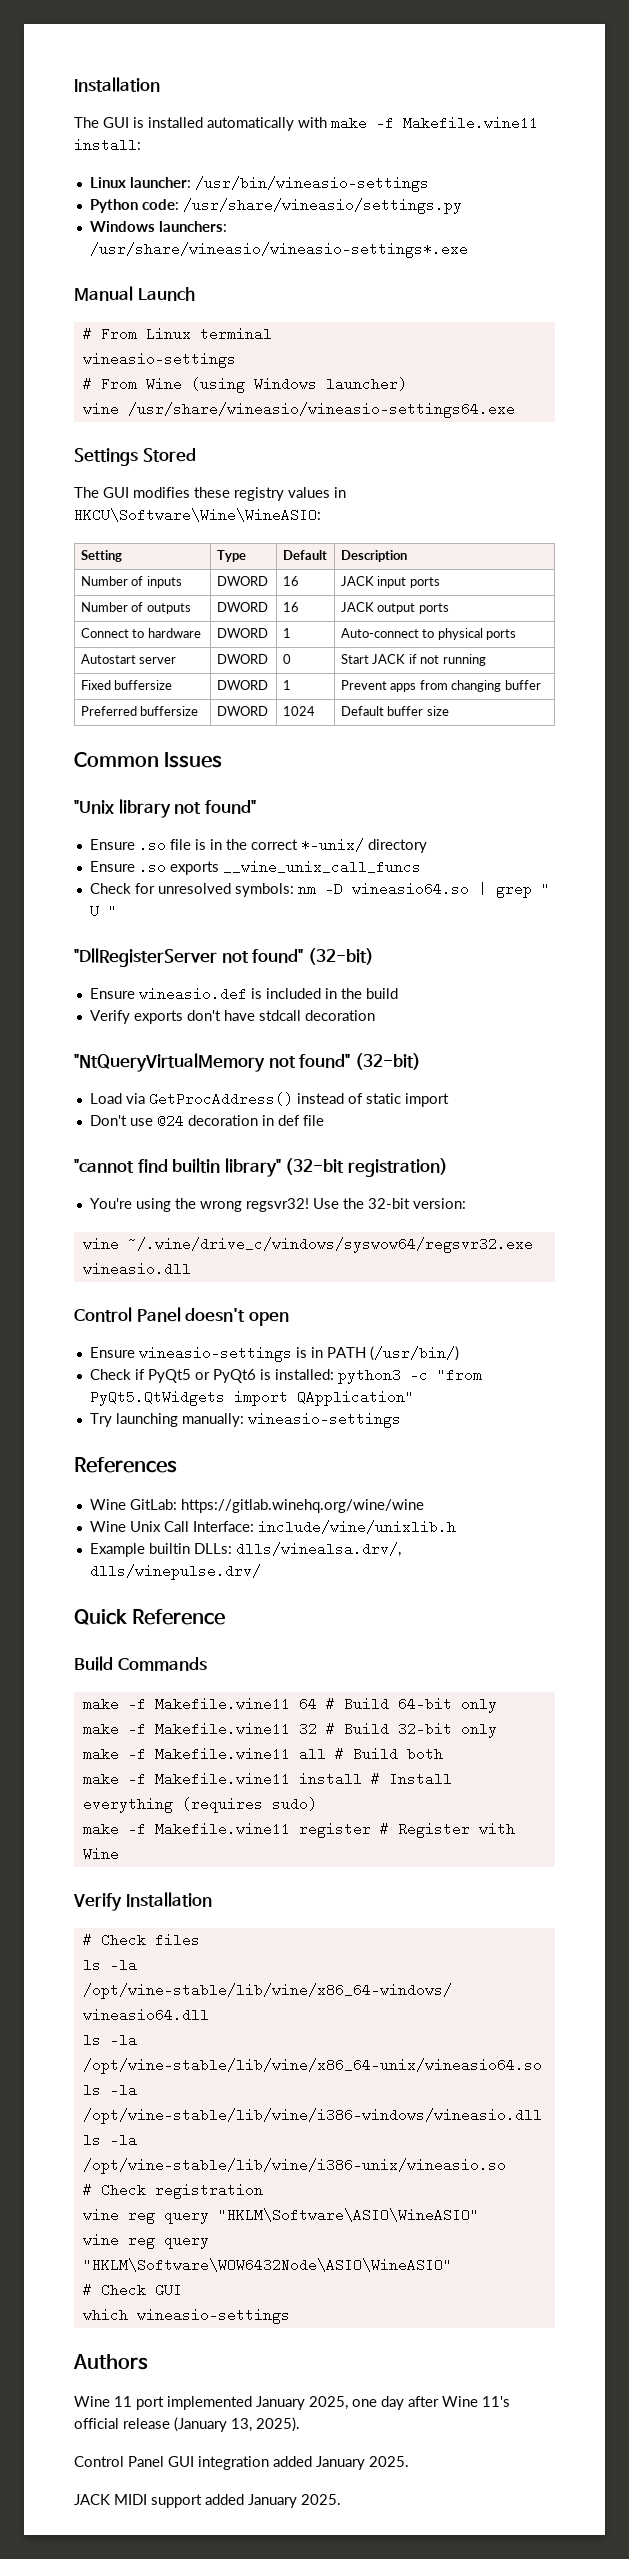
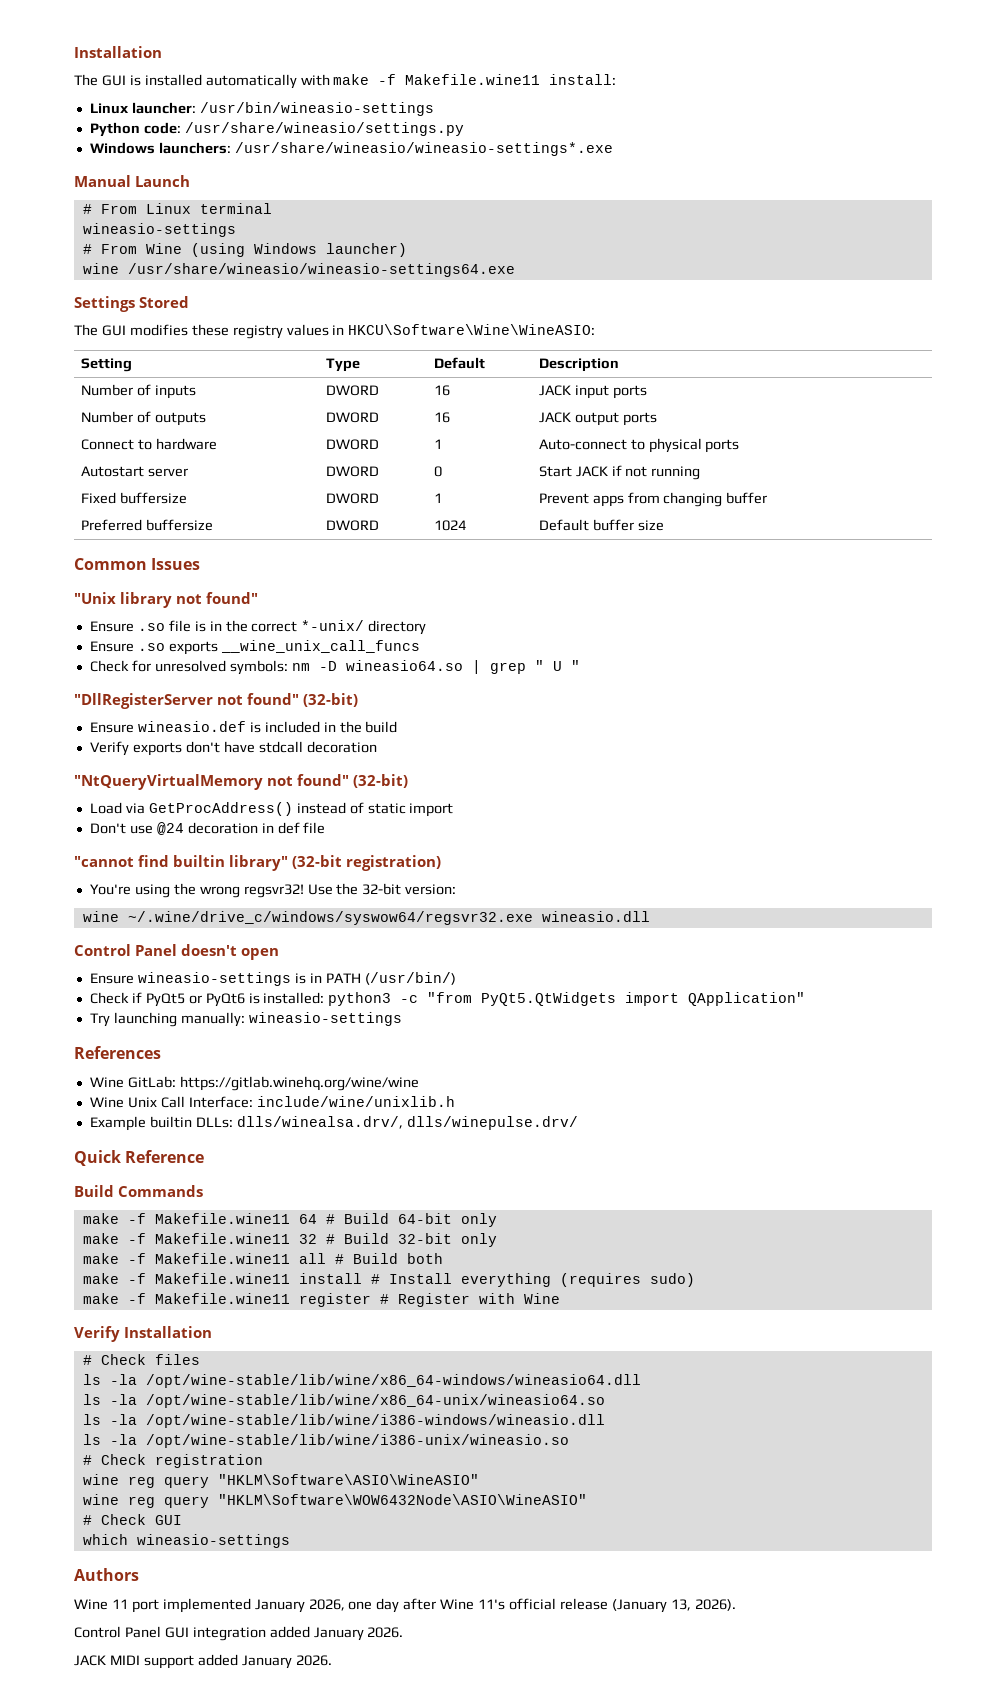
- Wine 11 port implemented January 2025, one day after Wine 11's official release (January 13, 2025).
+ Wine 11 port implemented January 2026, one day after Wine 11's official release (January 13, 2026).
- Control Panel GUI integration added January 2025.
+ Control Panel GUI integration added January 2026.
- JACK MIDI support added January 2025.
+ JACK MIDI support added January 2026.

